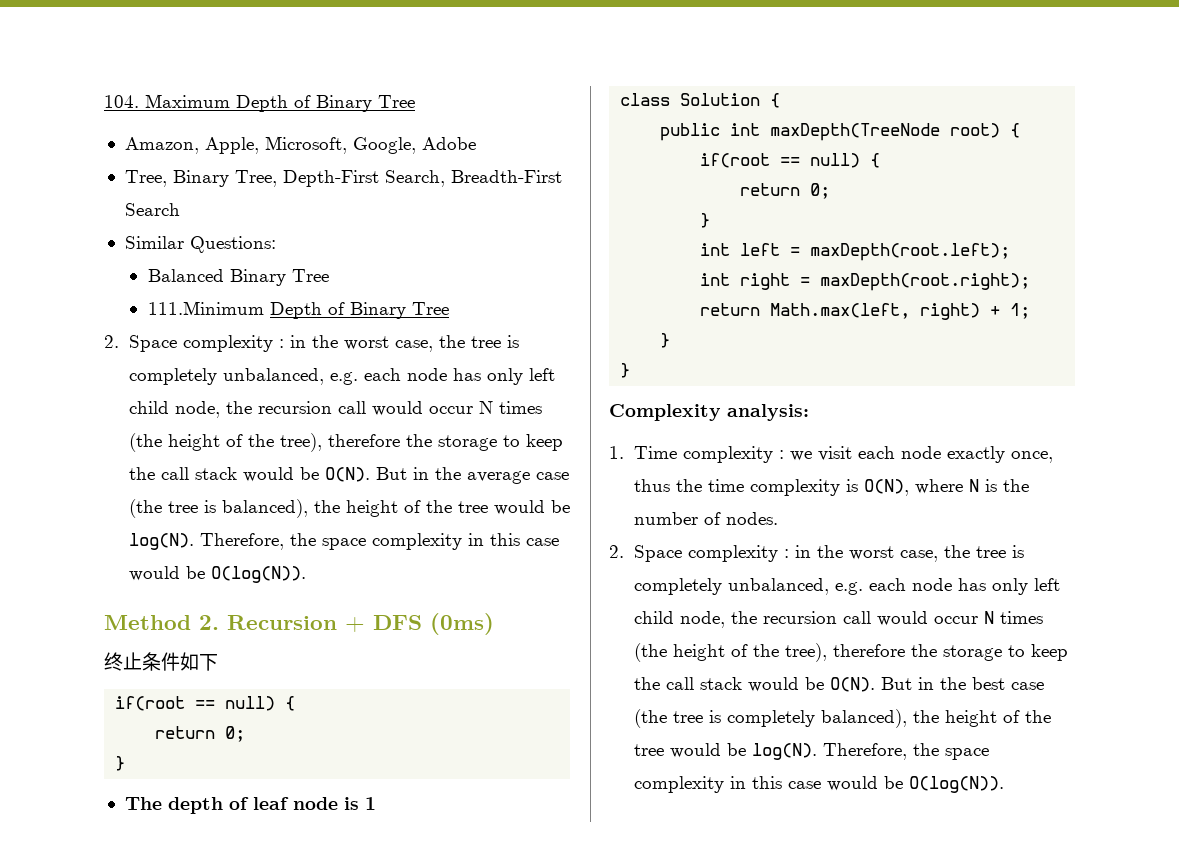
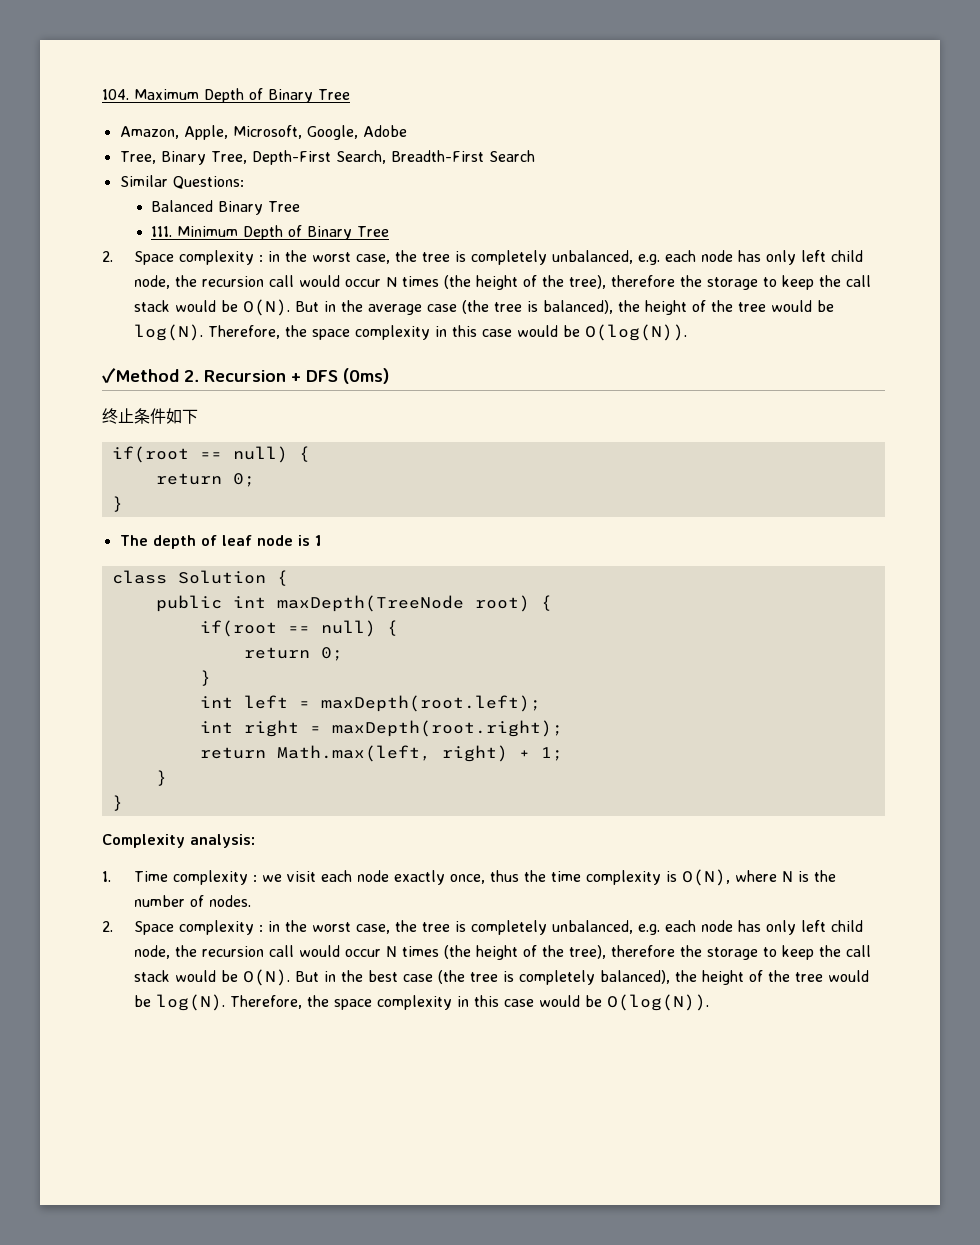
- 111.Minimum Depth of Binary Tree
+ 111. Minimum Depth of Binary Tree
- Method 2. Recursion + DFS (0ms)
+ ✓Method 2. Recursion + DFS (0ms)

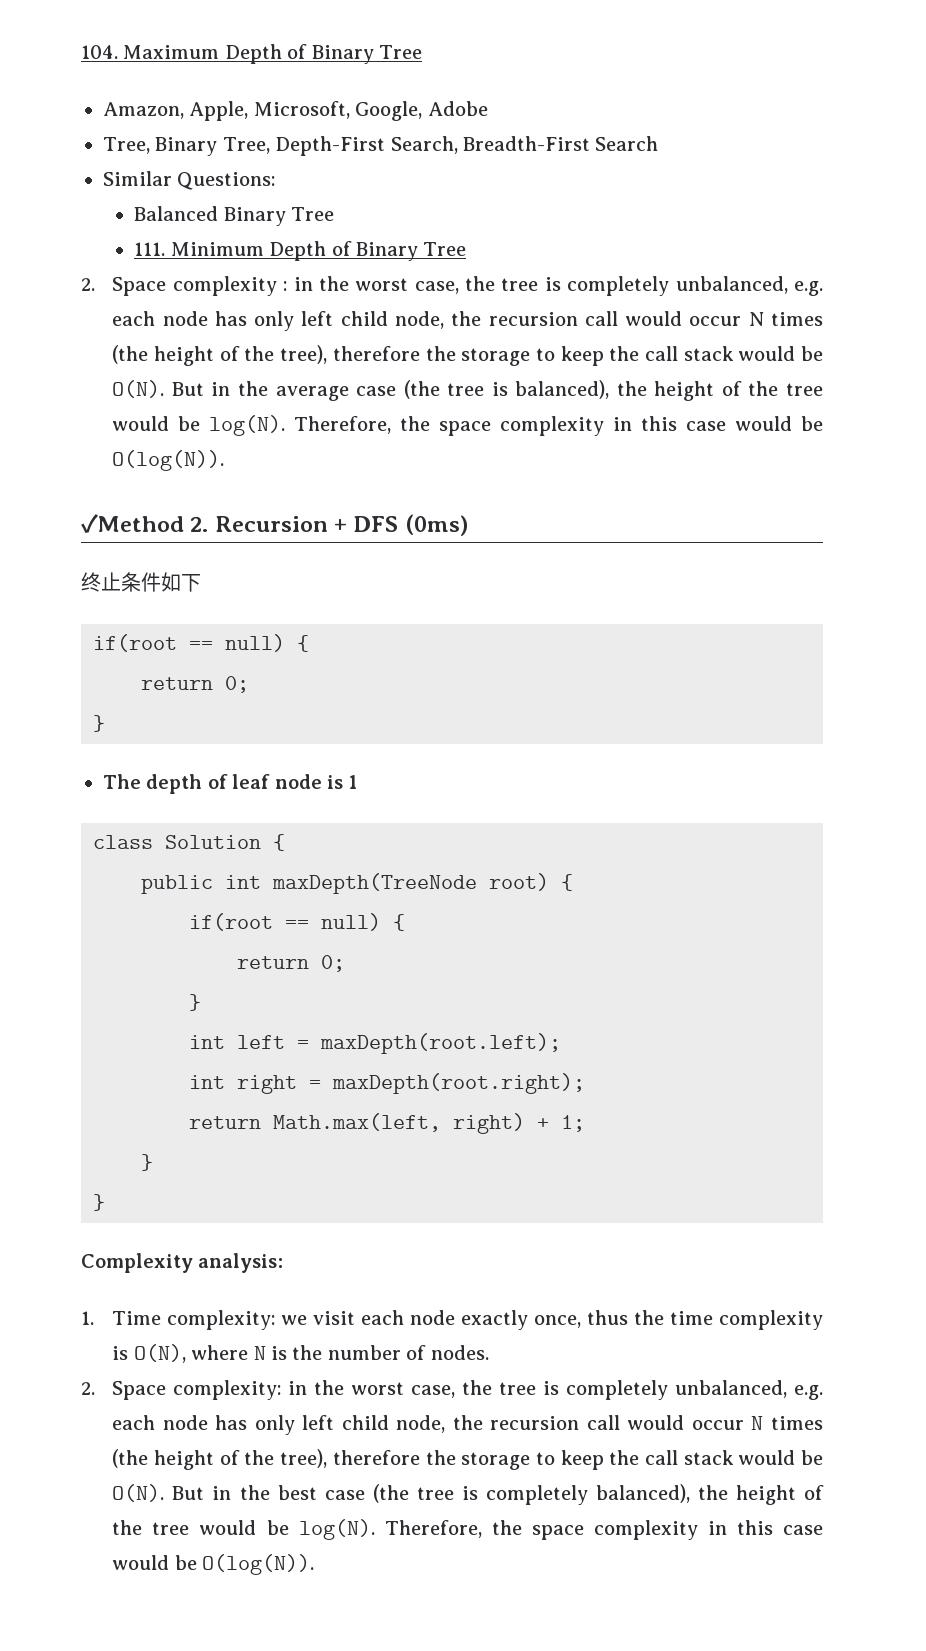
- 1. Time complexity : we visit each node exactly once, thus the time complexity is O(N), where N is the number of nodes.
- 2. Space complexity :
+ 1. Time complexity: we visit each node exactly once, thus the time complexity is O(N), where N is the number of nodes.
+ 2. Space complexity:

